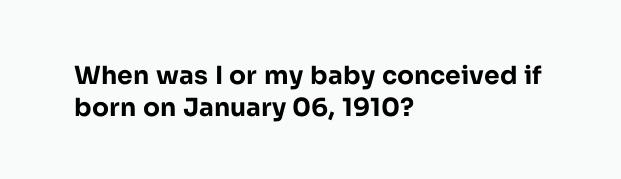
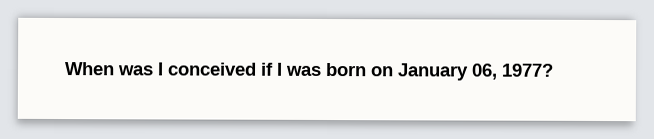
- When was I or my baby conceived if born on January 06, 1910?
+ When was I conceived if I was born on January 06, 1977?

